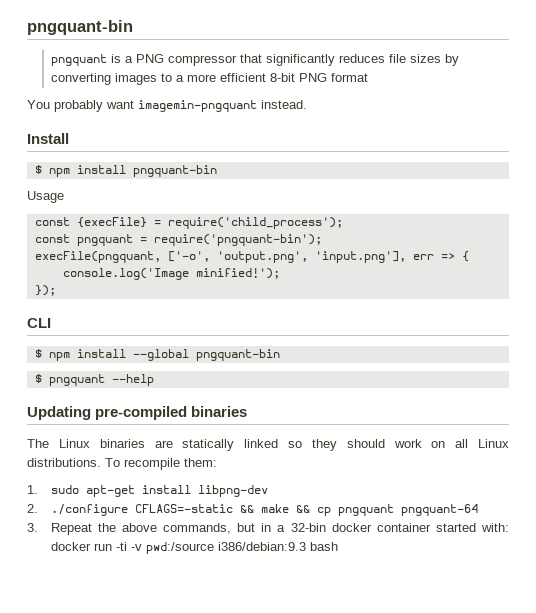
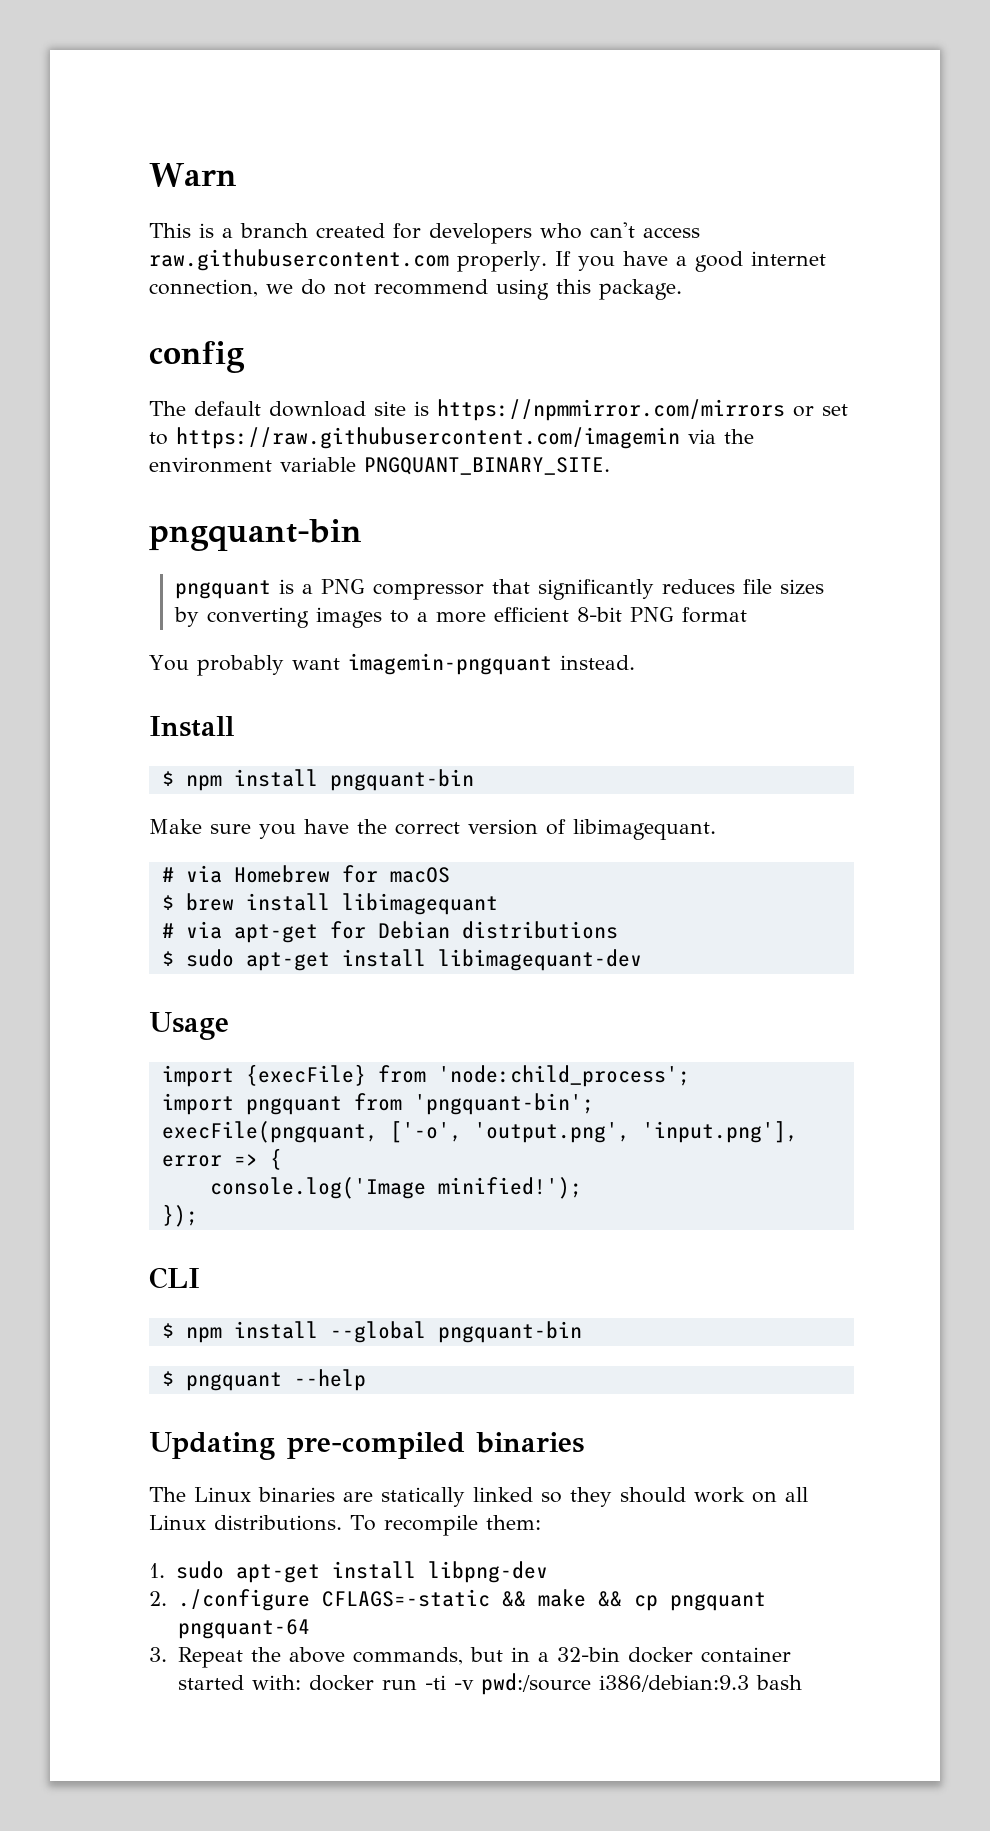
+ Warn
+ This is a branch created for developers who can't access raw.githubusercontent.com properly. If you have a good internet connection, we do not recommend using this package.
+ config
+ The default download site is https://npmmirror.com/mirrors or set to https://raw.githubusercontent.com/imagemin via the environment variable PNGQUANT_BINARY_SITE.
+ Make sure you have the correct version of libimagequant.
+ # via Homebrew for macOS
+ $ brew install libimagequant
+ # via apt-get for Debian distributions
+ $ sudo apt-get install libimagequant-dev
  Usage
- const {execFile} = require('child_process');
- const pngquant = require('pngquant-bin');
+ import {execFile} from 'node:child_process';
+ import pngquant from 'pngquant-bin';
- execFile(pngquant, ['-o', 'output.png', 'input.png'], err => {
+ execFile(pngquant, ['-o', 'output.png', 'input.png'], error => {

